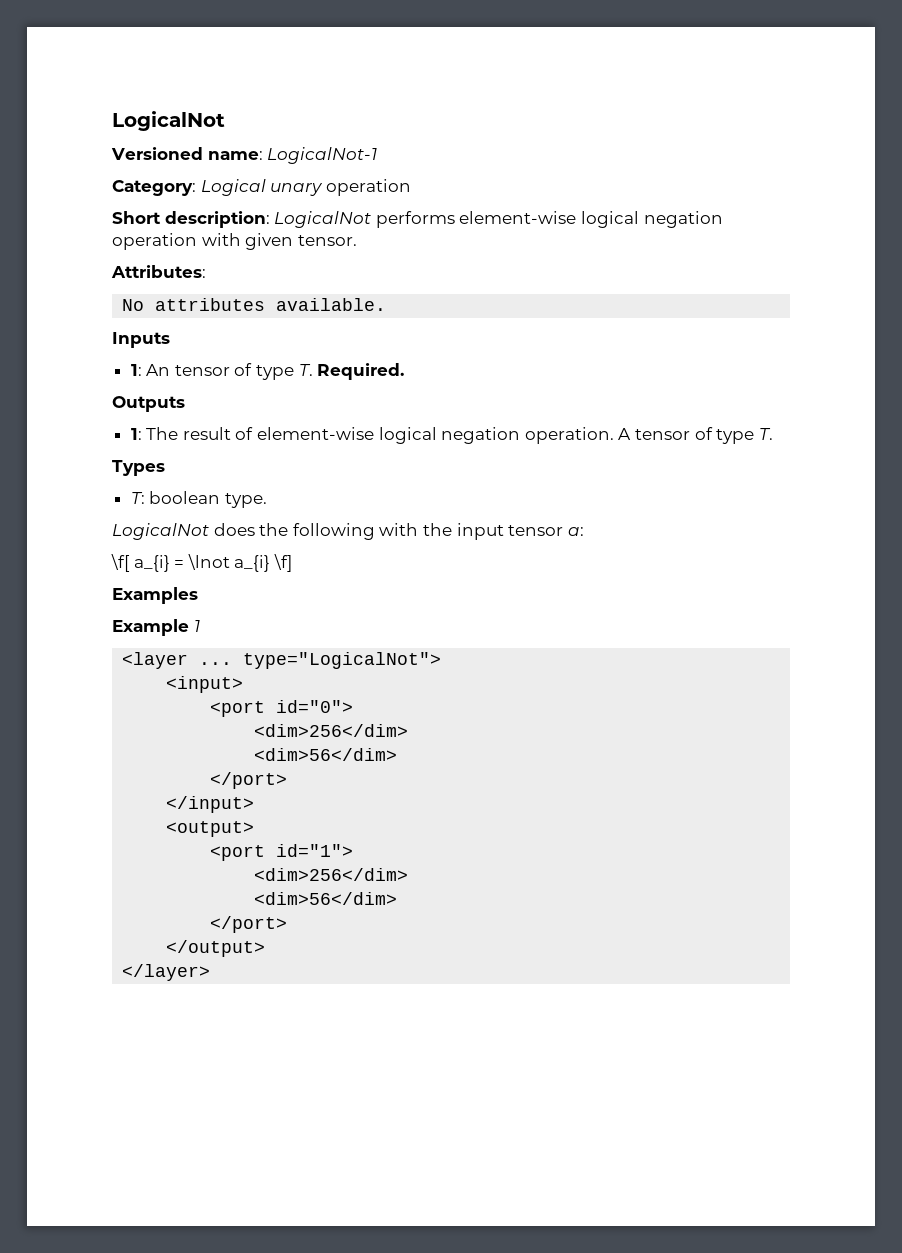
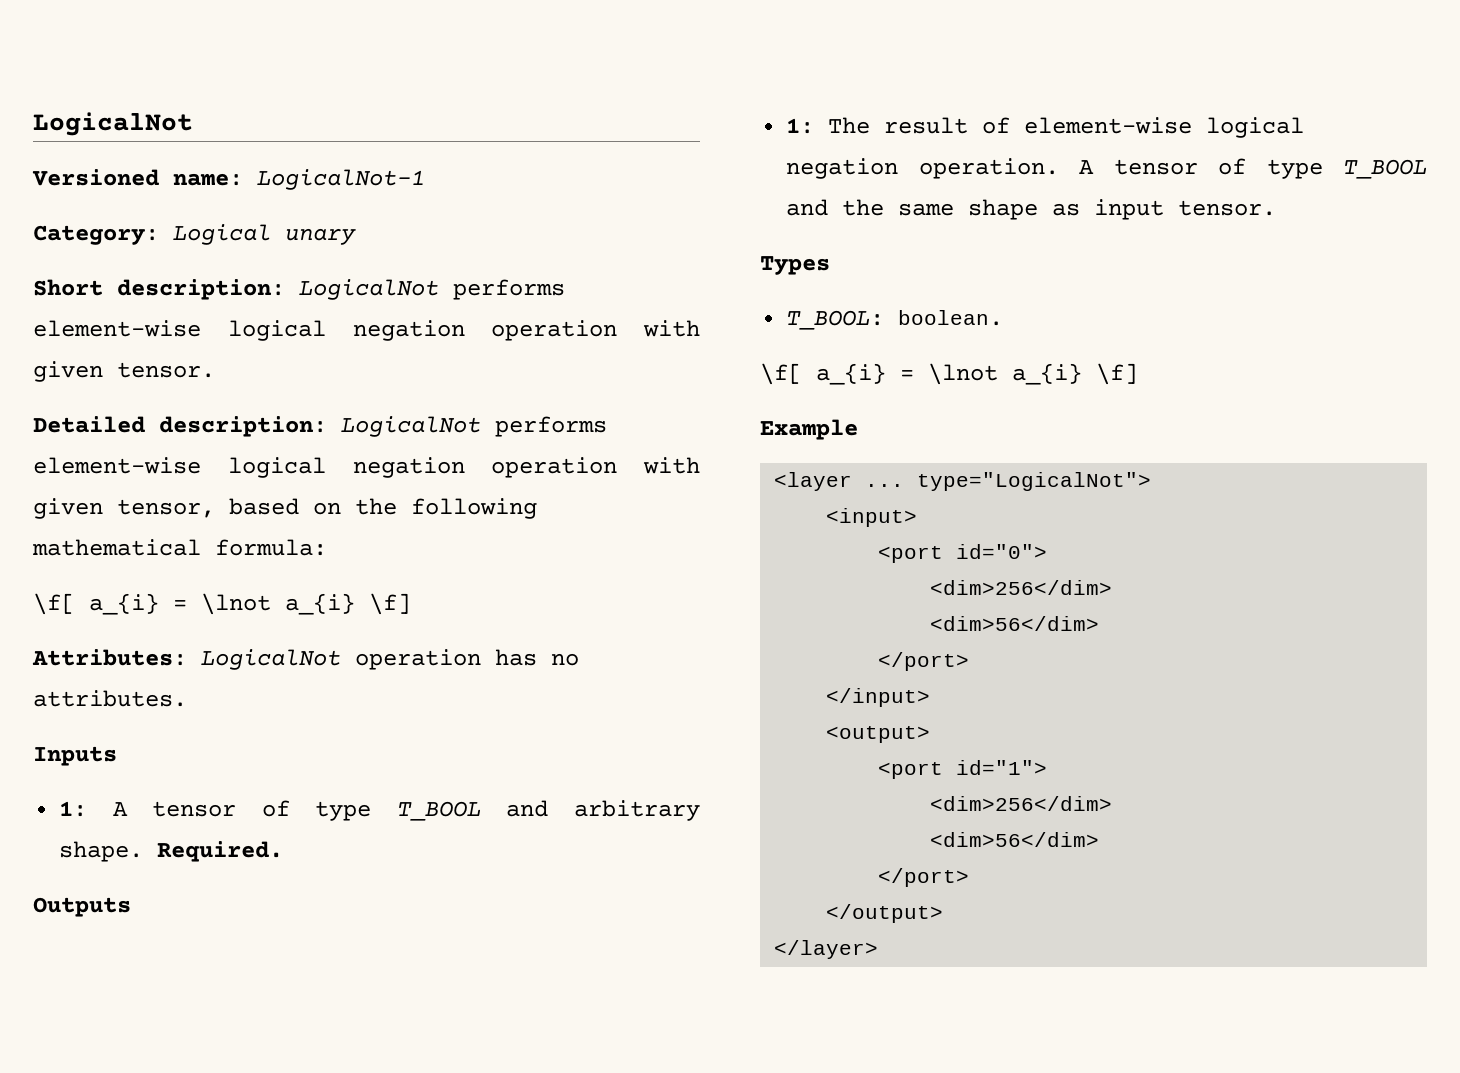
- Category: Logical unary operation
+ Category: Logical unary
- Attributes:
- No attributes available.
+ Detailed description: LogicalNot performs element-wise logical negation operation with given tensor, based on the following mathematical formula:
+ \f[ a_{i} = \lnot a_{i} \f]
+ Attributes: LogicalNot operation has no attributes.
- 1: An tensor of type T. Required.
+ 1: A tensor of type T_BOOL and arbitrary shape. Required.
- A tensor of type T.
+ A tensor of type T_BOOL and the same shape as input tensor.
  Types
- T: boolean type.
- LogicalNot does the following with the input tensor a:
+ T_BOOL: boolean.
  \f[ a_{i} = \lnot a_{i} \f]
- Examples
- Example 1
+ Example

